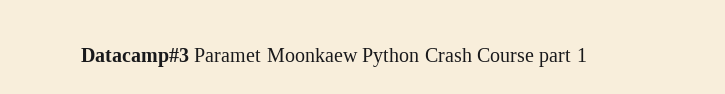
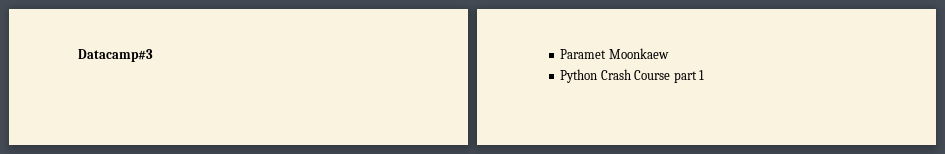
- Datacamp#3 Paramet Moonkaew Python Crash Course part 1
+ Datacamp#3
+ Paramet Moonkaew
+ Python Crash Course part 1

